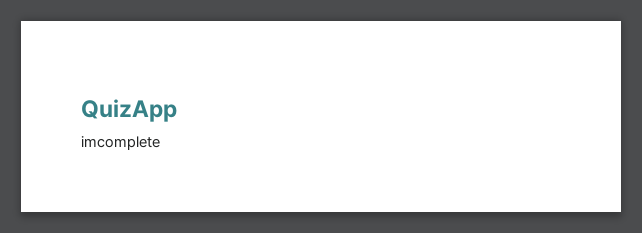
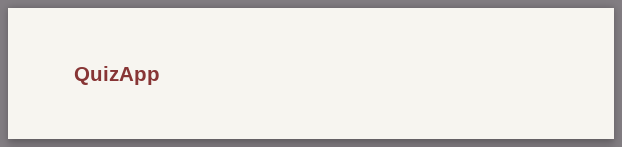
- imcomplete

